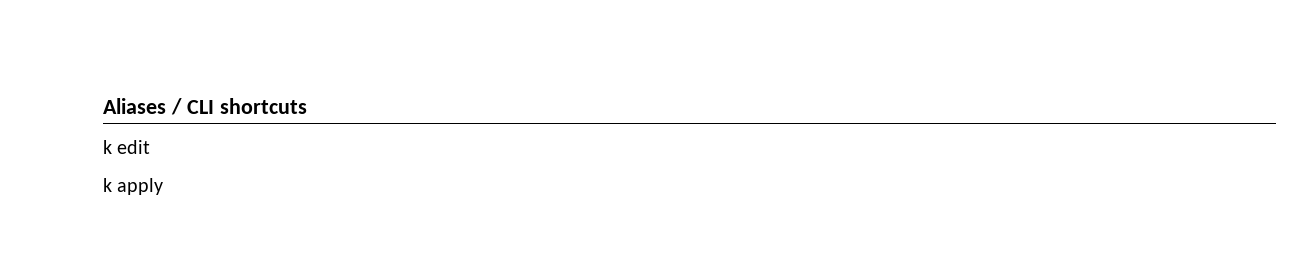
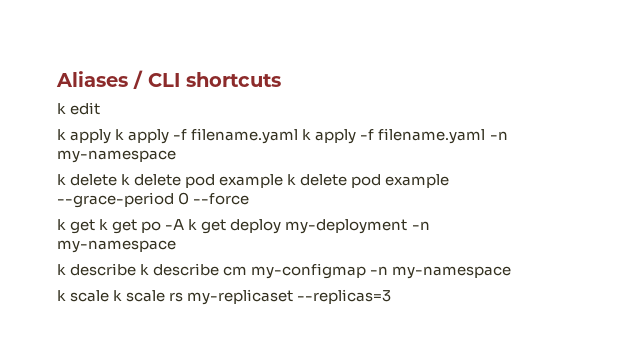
- k apply
+ k apply k apply -f filename.yaml k apply -f filename.yaml -n my-namespace
+ k delete k delete pod example k delete pod example --grace-period 0 --force
+ k get k get po -A k get deploy my-deployment -n my-namespace
+ k describe k describe cm my-configmap -n my-namespace
+ k scale k scale rs my-replicaset --replicas=3

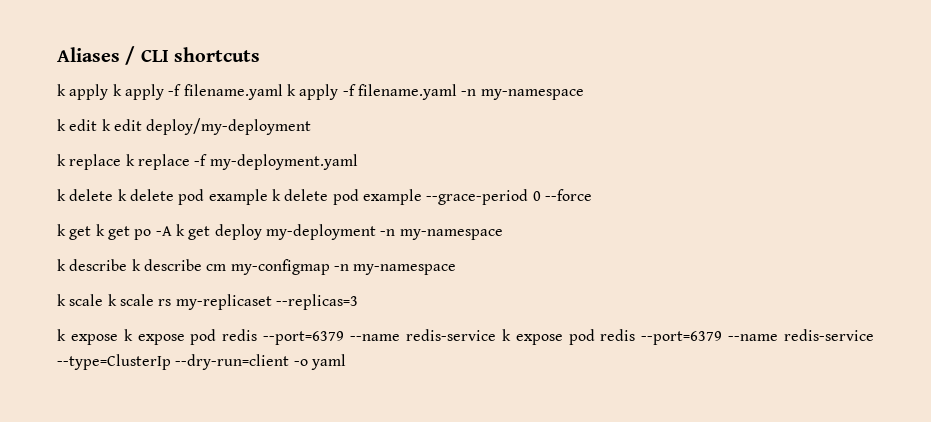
- k edit
+ k edit k edit deploy/my-deployment
+ k replace k replace -f my-deployment.yaml
+ k expose k expose pod redis --port=6379 --name redis-service k expose pod redis --port=6379 --name redis-service --type=ClusterIp --dry-run=client -o yaml

